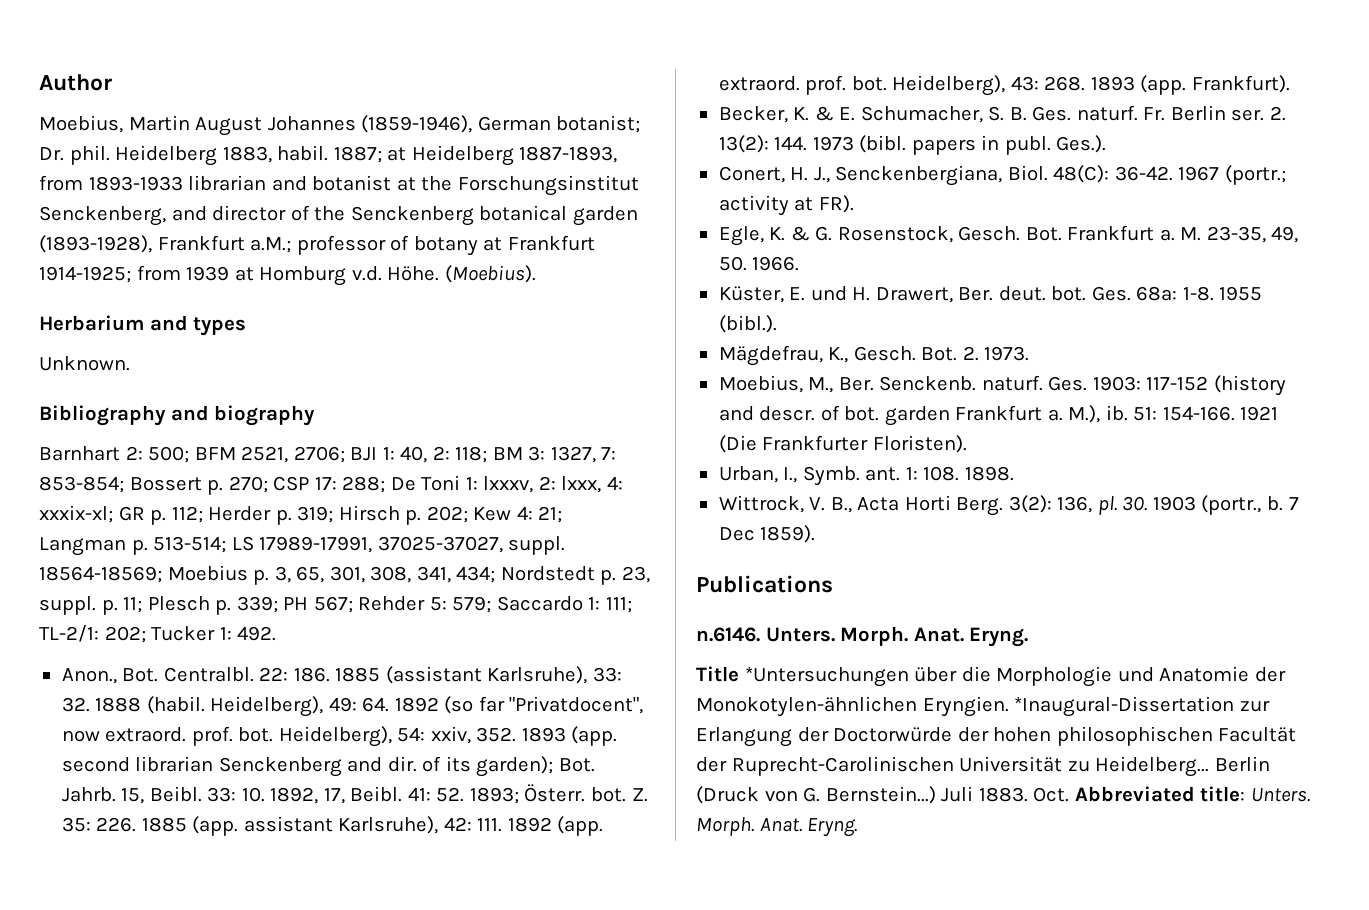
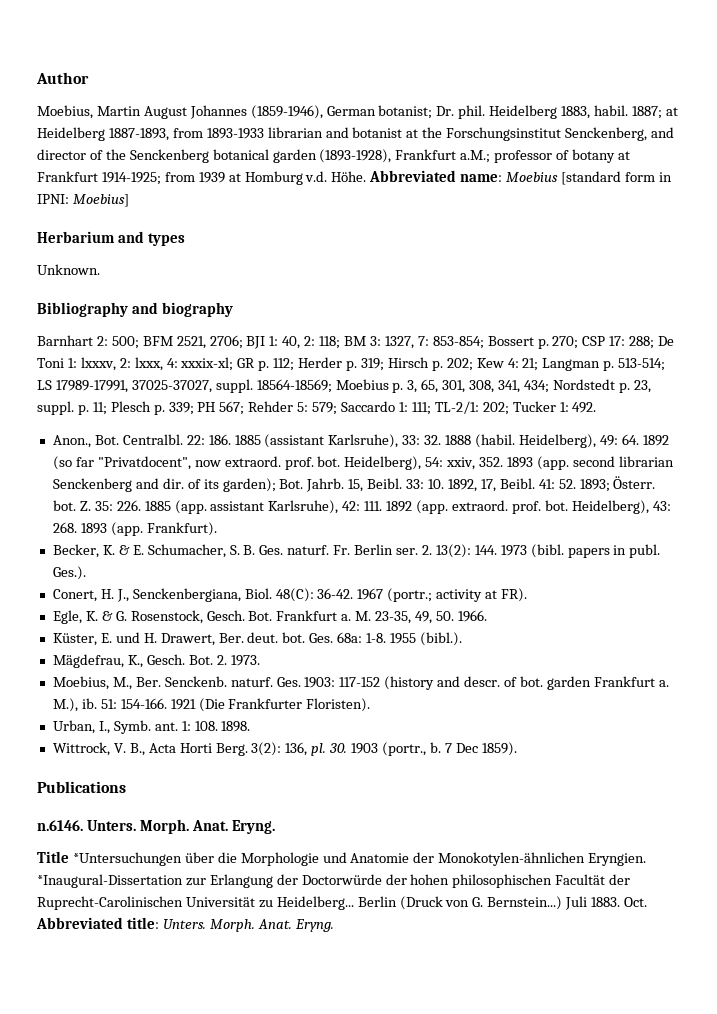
- (Moebius).
+ Abbreviated name: Moebius [standard form in IPNI: Moebius]

